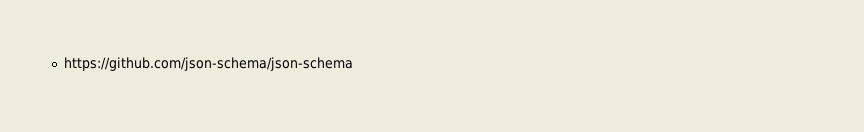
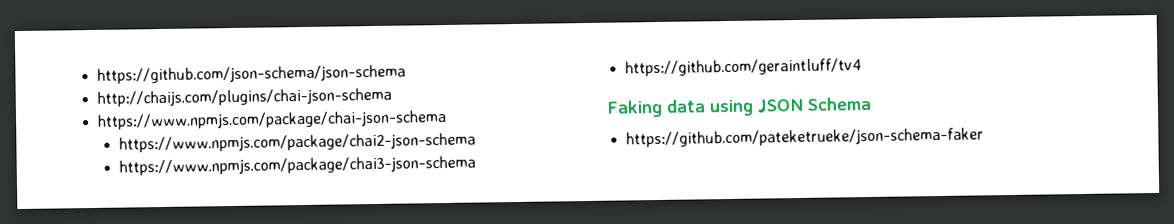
+ http://chaijs.com/plugins/chai-json-schema
+ https://www.npmjs.com/package/chai-json-schema
+ https://www.npmjs.com/package/chai2-json-schema
+ https://www.npmjs.com/package/chai3-json-schema
+ https://github.com/geraintluff/tv4
+ Faking data using JSON Schema
+ https://github.com/pateketrueke/json-schema-faker

